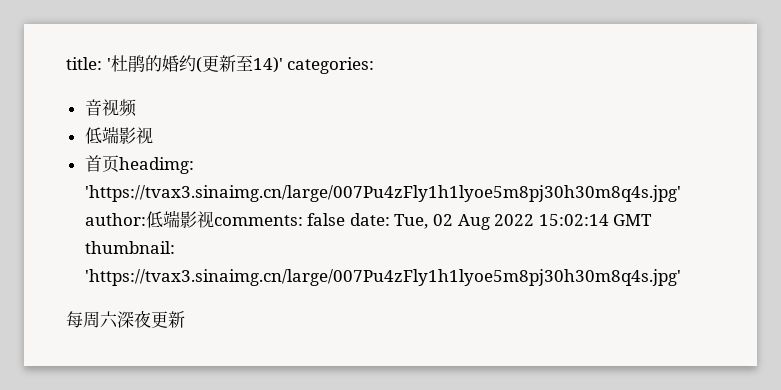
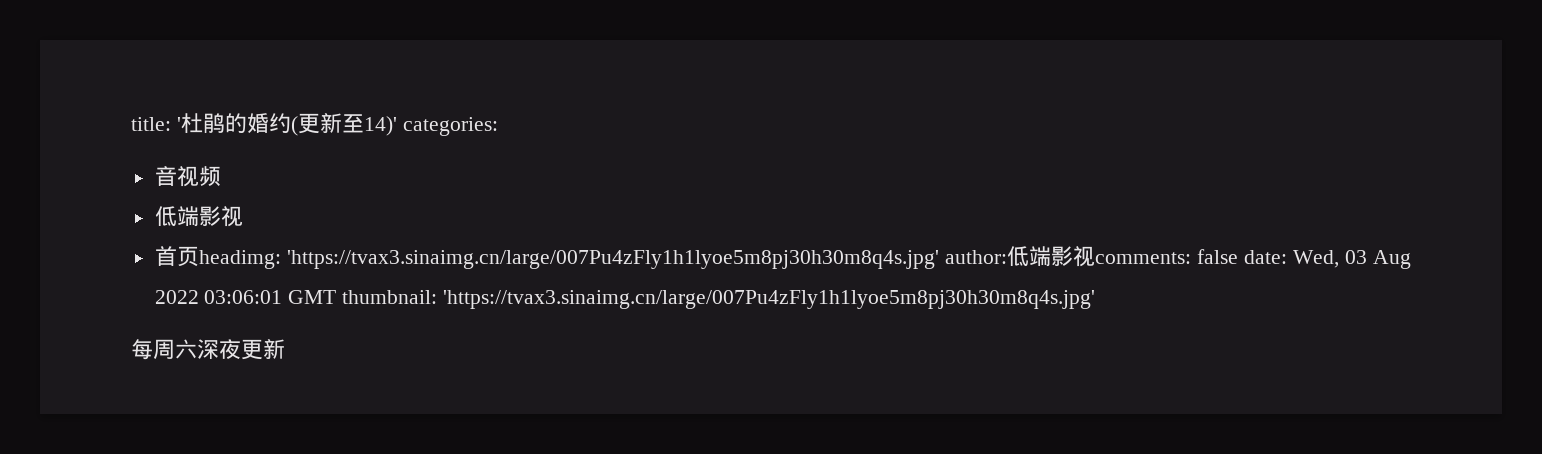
- 首页headimg: 'https://tvax3.sinaimg.cn/large/007Pu4zFly1h1lyoe5m8pj30h30m8q4s.jpg' author:低端影视comments: false date: Tue, 02 Aug 2022 15:02:14 GMT thumbnail: 'https://tvax3.sinaimg.cn/large/007Pu4zFly1h1lyoe5m8pj30h30m8q4s.jpg'
+ 首页headimg: 'https://tvax3.sinaimg.cn/large/007Pu4zFly1h1lyoe5m8pj30h30m8q4s.jpg' author:低端影视comments: false date: Wed, 03 Aug 2022 03:06:01 GMT thumbnail: 'https://tvax3.sinaimg.cn/large/007Pu4zFly1h1lyoe5m8pj30h30m8q4s.jpg'

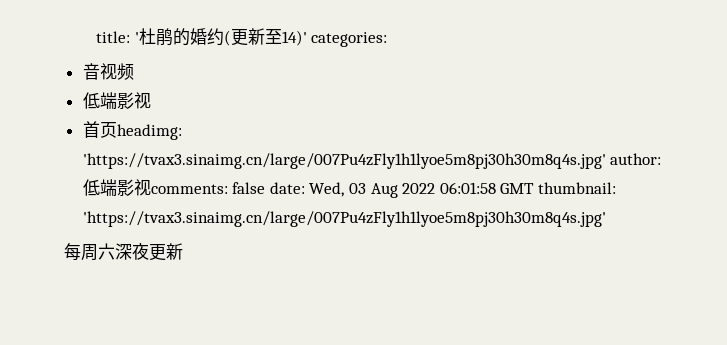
- 首页headimg: 'https://tvax3.sinaimg.cn/large/007Pu4zFly1h1lyoe5m8pj30h30m8q4s.jpg' author:低端影视comments: false date: Wed, 03 Aug 2022 03:06:01 GMT thumbnail: 'https://tvax3.sinaimg.cn/large/007Pu4zFly1h1lyoe5m8pj30h30m8q4s.jpg'
+ 首页headimg: 'https://tvax3.sinaimg.cn/large/007Pu4zFly1h1lyoe5m8pj30h30m8q4s.jpg' author:低端影视comments: false date: Wed, 03 Aug 2022 06:01:58 GMT thumbnail: 'https://tvax3.sinaimg.cn/large/007Pu4zFly1h1lyoe5m8pj30h30m8q4s.jpg'

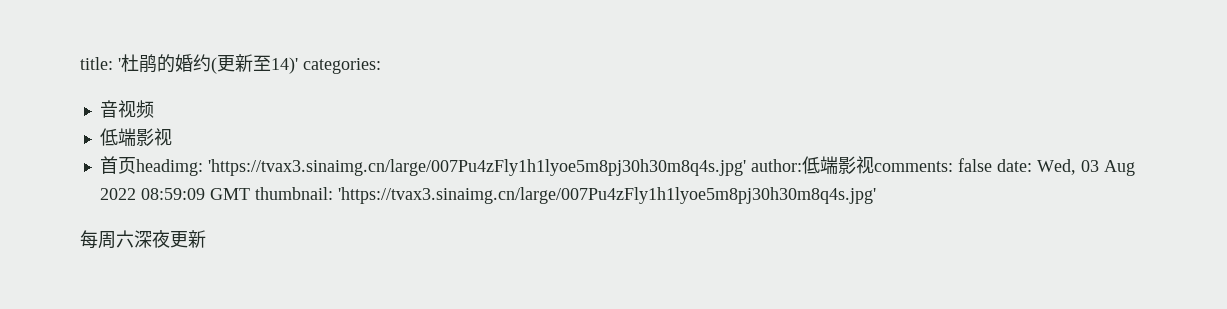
- 首页headimg: 'https://tvax3.sinaimg.cn/large/007Pu4zFly1h1lyoe5m8pj30h30m8q4s.jpg' author:低端影视comments: false date: Wed, 03 Aug 2022 06:01:58 GMT thumbnail: 'https://tvax3.sinaimg.cn/large/007Pu4zFly1h1lyoe5m8pj30h30m8q4s.jpg'
+ 首页headimg: 'https://tvax3.sinaimg.cn/large/007Pu4zFly1h1lyoe5m8pj30h30m8q4s.jpg' author:低端影视comments: false date: Wed, 03 Aug 2022 08:59:09 GMT thumbnail: 'https://tvax3.sinaimg.cn/large/007Pu4zFly1h1lyoe5m8pj30h30m8q4s.jpg'

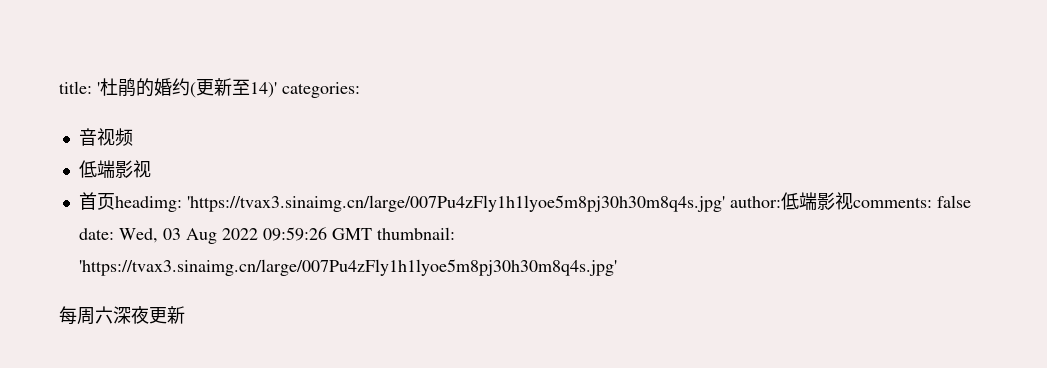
- 首页headimg: 'https://tvax3.sinaimg.cn/large/007Pu4zFly1h1lyoe5m8pj30h30m8q4s.jpg' author:低端影视comments: false date: Wed, 03 Aug 2022 08:59:09 GMT thumbnail: 'https://tvax3.sinaimg.cn/large/007Pu4zFly1h1lyoe5m8pj30h30m8q4s.jpg'
+ 首页headimg: 'https://tvax3.sinaimg.cn/large/007Pu4zFly1h1lyoe5m8pj30h30m8q4s.jpg' author:低端影视comments: false date: Wed, 03 Aug 2022 09:59:26 GMT thumbnail: 'https://tvax3.sinaimg.cn/large/007Pu4zFly1h1lyoe5m8pj30h30m8q4s.jpg'

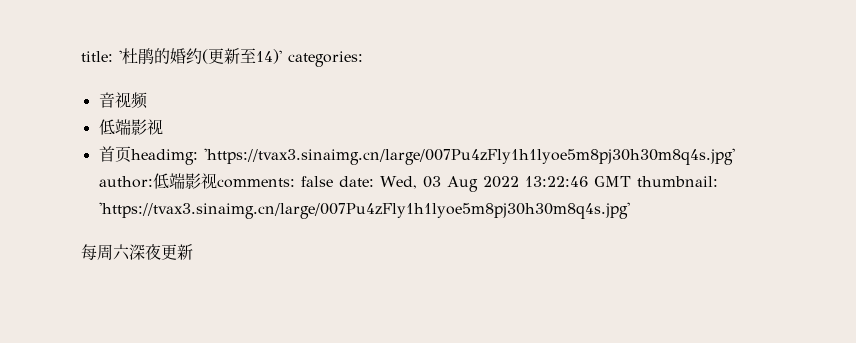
- 首页headimg: 'https://tvax3.sinaimg.cn/large/007Pu4zFly1h1lyoe5m8pj30h30m8q4s.jpg' author:低端影视comments: false date: Wed, 03 Aug 2022 09:59:26 GMT thumbnail: 'https://tvax3.sinaimg.cn/large/007Pu4zFly1h1lyoe5m8pj30h30m8q4s.jpg'
+ 首页headimg: 'https://tvax3.sinaimg.cn/large/007Pu4zFly1h1lyoe5m8pj30h30m8q4s.jpg' author:低端影视comments: false date: Wed, 03 Aug 2022 13:22:46 GMT thumbnail: 'https://tvax3.sinaimg.cn/large/007Pu4zFly1h1lyoe5m8pj30h30m8q4s.jpg'

